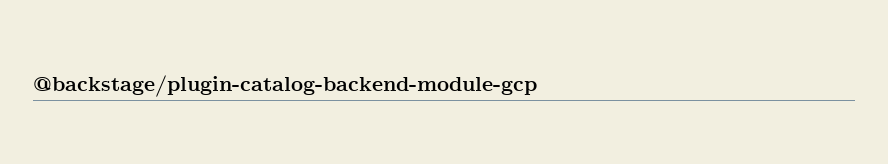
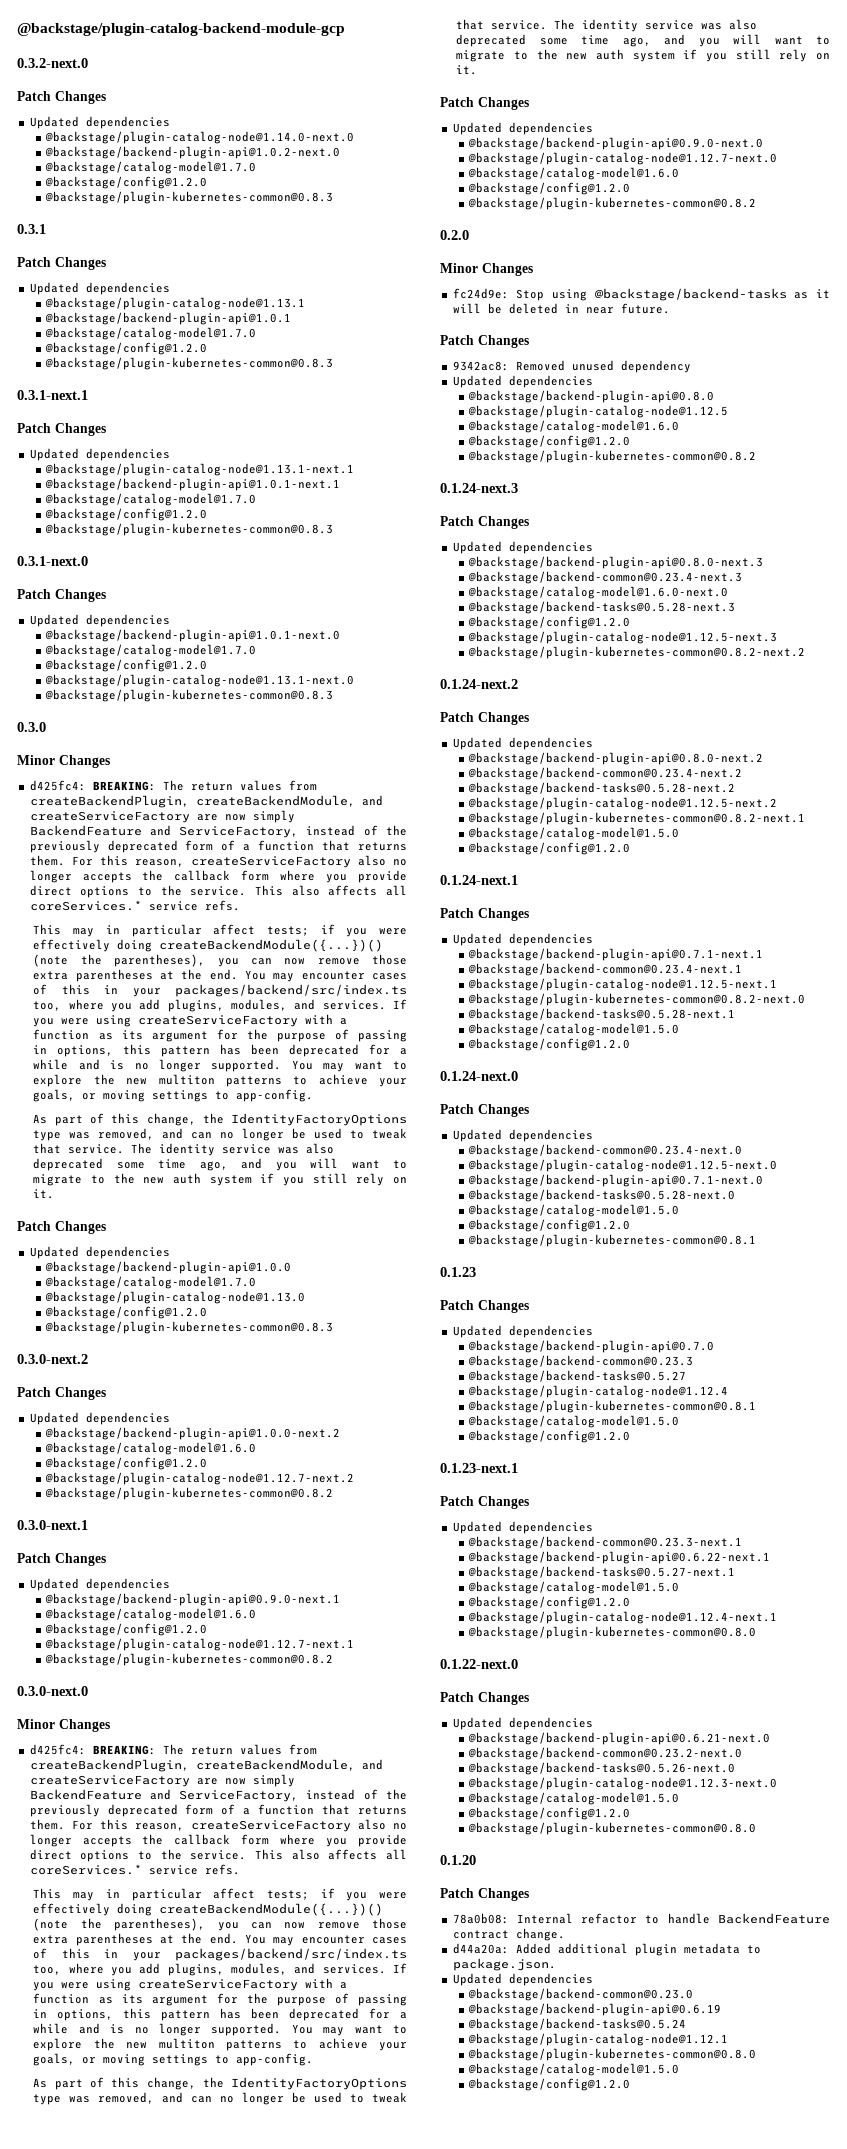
+ 0.3.2-next.0
+ Patch Changes
+ Updated dependencies
+ @backstage/plugin-catalog-node@1.14.0-next.0
+ @backstage/backend-plugin-api@1.0.2-next.0
+ @backstage/catalog-model@1.7.0
+ @backstage/config@1.2.0
+ @backstage/plugin-kubernetes-common@0.8.3
+ 0.3.1
+ Patch Changes
+ Updated dependencies
+ @backstage/plugin-catalog-node@1.13.1
+ @backstage/backend-plugin-api@1.0.1
+ @backstage/catalog-model@1.7.0
+ @backstage/config@1.2.0
+ @backstage/plugin-kubernetes-common@0.8.3
+ 0.3.1-next.1
+ Patch Changes
+ Updated dependencies
+ @backstage/plugin-catalog-node@1.13.1-next.1
+ @backstage/backend-plugin-api@1.0.1-next.1
+ @backstage/catalog-model@1.7.0
+ @backstage/config@1.2.0
+ @backstage/plugin-kubernetes-common@0.8.3
+ 0.3.1-next.0
+ Patch Changes
+ Updated dependencies
+ @backstage/backend-plugin-api@1.0.1-next.0
+ @backstage/catalog-model@1.7.0
+ @backstage/config@1.2.0
+ @backstage/plugin-catalog-node@1.13.1-next.0
+ @backstage/plugin-kubernetes-common@0.8.3
+ 0.3.0
+ Minor Changes
+ d425fc4: BREAKING: The return values from createBackendPlugin, createBackendModule, and createServiceFactory are now simply BackendFeature and ServiceFactory, instead of the previously deprecated form of a function that returns them. For this reason, createServiceFactory also no longer accepts the callback form where you provide direct options to the service. This also affects all coreServices.* service refs.
+ This may in particular affect tests; if you were effectively doing createBackendModule({...})() (note the parentheses), you can now remove those extra parentheses at the end. You may encounter cases of this in your packages/backend/src/index.ts too, where you add plugins, modules, and services. If you were using createServiceFactory with a function as its argument for the purpose of passing in options, this pattern has been deprecated for a while and is no longer supported. You may want to explore the new multiton patterns to achieve your goals, or moving settings to app-config.
+ As part of this change, the IdentityFactoryOptions type was removed, and can no longer be used to tweak that service. The identity service was also deprecated some time ago, and you will want to migrate to the new auth system if you still rely on it.
+ Patch Changes
+ Updated dependencies
+ @backstage/backend-plugin-api@1.0.0
+ @backstage/catalog-model@1.7.0
+ @backstage/plugin-catalog-node@1.13.0
+ @backstage/config@1.2.0
+ @backstage/plugin-kubernetes-common@0.8.3
+ 0.3.0-next.2
+ Patch Changes
+ Updated dependencies
+ @backstage/backend-plugin-api@1.0.0-next.2
+ @backstage/catalog-model@1.6.0
+ @backstage/config@1.2.0
+ @backstage/plugin-catalog-node@1.12.7-next.2
+ @backstage/plugin-kubernetes-common@0.8.2
+ 0.3.0-next.1
+ Patch Changes
+ Updated dependencies
+ @backstage/backend-plugin-api@0.9.0-next.1
+ @backstage/catalog-model@1.6.0
+ @backstage/config@1.2.0
+ @backstage/plugin-catalog-node@1.12.7-next.1
+ @backstage/plugin-kubernetes-common@0.8.2
+ 0.3.0-next.0
+ Minor Changes
+ d425fc4: BREAKING: The return values from createBackendPlugin, createBackendModule, and createServiceFactory are now simply BackendFeature and ServiceFactory, instead of the previously deprecated form of a function that returns them. For this reason, createServiceFactory also no longer accepts the callback form where you provide direct options to the service. This also affects all coreServices.* service refs.
+ This may in particular affect tests; if you were effectively doing createBackendModule({...})() (note the parentheses), you can now remove those extra parentheses at the end. You may encounter cases of this in your packages/backend/src/index.ts too, where you add plugins, modules, and services. If you were using createServiceFactory with a function as its argument for the purpose of passing in options, this pattern has been deprecated for a while and is no longer supported. You may want to explore the new multiton patterns to achieve your goals, or moving settings to app-config.
+ As part of this change, the IdentityFactoryOptions type was removed, and can no longer be used to tweak that service. The identity service was also deprecated some time ago, and you will want to migrate to the new auth system if you still rely on it.
+ Patch Changes
+ Updated dependencies
+ @backstage/backend-plugin-api@0.9.0-next.0
+ @backstage/plugin-catalog-node@1.12.7-next.0
+ @backstage/catalog-model@1.6.0
+ @backstage/config@1.2.0
+ @backstage/plugin-kubernetes-common@0.8.2
+ 0.2.0
+ Minor Changes
+ fc24d9e: Stop using @backstage/backend-tasks as it will be deleted in near future.
+ Patch Changes
+ 9342ac8: Removed unused dependency
+ Updated dependencies
+ @backstage/backend-plugin-api@0.8.0
+ @backstage/plugin-catalog-node@1.12.5
+ @backstage/catalog-model@1.6.0
+ @backstage/config@1.2.0
+ @backstage/plugin-kubernetes-common@0.8.2
+ 0.1.24-next.3
+ Patch Changes
+ Updated dependencies
+ @backstage/backend-plugin-api@0.8.0-next.3
+ @backstage/backend-common@0.23.4-next.3
+ @backstage/catalog-model@1.6.0-next.0
+ @backstage/backend-tasks@0.5.28-next.3
+ @backstage/config@1.2.0
+ @backstage/plugin-catalog-node@1.12.5-next.3
+ @backstage/plugin-kubernetes-common@0.8.2-next.2
+ 0.1.24-next.2
+ Patch Changes
+ Updated dependencies
+ @backstage/backend-plugin-api@0.8.0-next.2
+ @backstage/backend-common@0.23.4-next.2
+ @backstage/backend-tasks@0.5.28-next.2
+ @backstage/plugin-catalog-node@1.12.5-next.2
+ @backstage/plugin-kubernetes-common@0.8.2-next.1
+ @backstage/catalog-model@1.5.0
+ @backstage/config@1.2.0
+ 0.1.24-next.1
+ Patch Changes
+ Updated dependencies
+ @backstage/backend-plugin-api@0.7.1-next.1
+ @backstage/backend-common@0.23.4-next.1
+ @backstage/plugin-catalog-node@1.12.5-next.1
+ @backstage/plugin-kubernetes-common@0.8.2-next.0
+ @backstage/backend-tasks@0.5.28-next.1
+ @backstage/catalog-model@1.5.0
+ @backstage/config@1.2.0
+ 0.1.24-next.0
+ Patch Changes
+ Updated dependencies
+ @backstage/backend-common@0.23.4-next.0
+ @backstage/plugin-catalog-node@1.12.5-next.0
+ @backstage/backend-plugin-api@0.7.1-next.0
+ @backstage/backend-tasks@0.5.28-next.0
+ @backstage/catalog-model@1.5.0
+ @backstage/config@1.2.0
+ @backstage/plugin-kubernetes-common@0.8.1
+ 0.1.23
+ Patch Changes
+ Updated dependencies
+ @backstage/backend-plugin-api@0.7.0
+ @backstage/backend-common@0.23.3
+ @backstage/backend-tasks@0.5.27
+ @backstage/plugin-catalog-node@1.12.4
+ @backstage/plugin-kubernetes-common@0.8.1
+ @backstage/catalog-model@1.5.0
+ @backstage/config@1.2.0
+ 0.1.23-next.1
+ Patch Changes
+ Updated dependencies
+ @backstage/backend-common@0.23.3-next.1
+ @backstage/backend-plugin-api@0.6.22-next.1
+ @backstage/backend-tasks@0.5.27-next.1
+ @backstage/catalog-model@1.5.0
+ @backstage/config@1.2.0
+ @backstage/plugin-catalog-node@1.12.4-next.1
+ @backstage/plugin-kubernetes-common@0.8.0
+ 0.1.22-next.0
+ Patch Changes
+ Updated dependencies
+ @backstage/backend-plugin-api@0.6.21-next.0
+ @backstage/backend-common@0.23.2-next.0
+ @backstage/backend-tasks@0.5.26-next.0
+ @backstage/plugin-catalog-node@1.12.3-next.0
+ @backstage/catalog-model@1.5.0
+ @backstage/config@1.2.0
+ @backstage/plugin-kubernetes-common@0.8.0
+ 0.1.20
+ Patch Changes
+ 78a0b08: Internal refactor to handle BackendFeature contract change.
+ d44a20a: Added additional plugin metadata to package.json.
+ Updated dependencies
+ @backstage/backend-common@0.23.0
+ @backstage/backend-plugin-api@0.6.19
+ @backstage/backend-tasks@0.5.24
+ @backstage/plugin-catalog-node@1.12.1
+ @backstage/plugin-kubernetes-common@0.8.0
+ @backstage/catalog-model@1.5.0
+ @backstage/config@1.2.0

